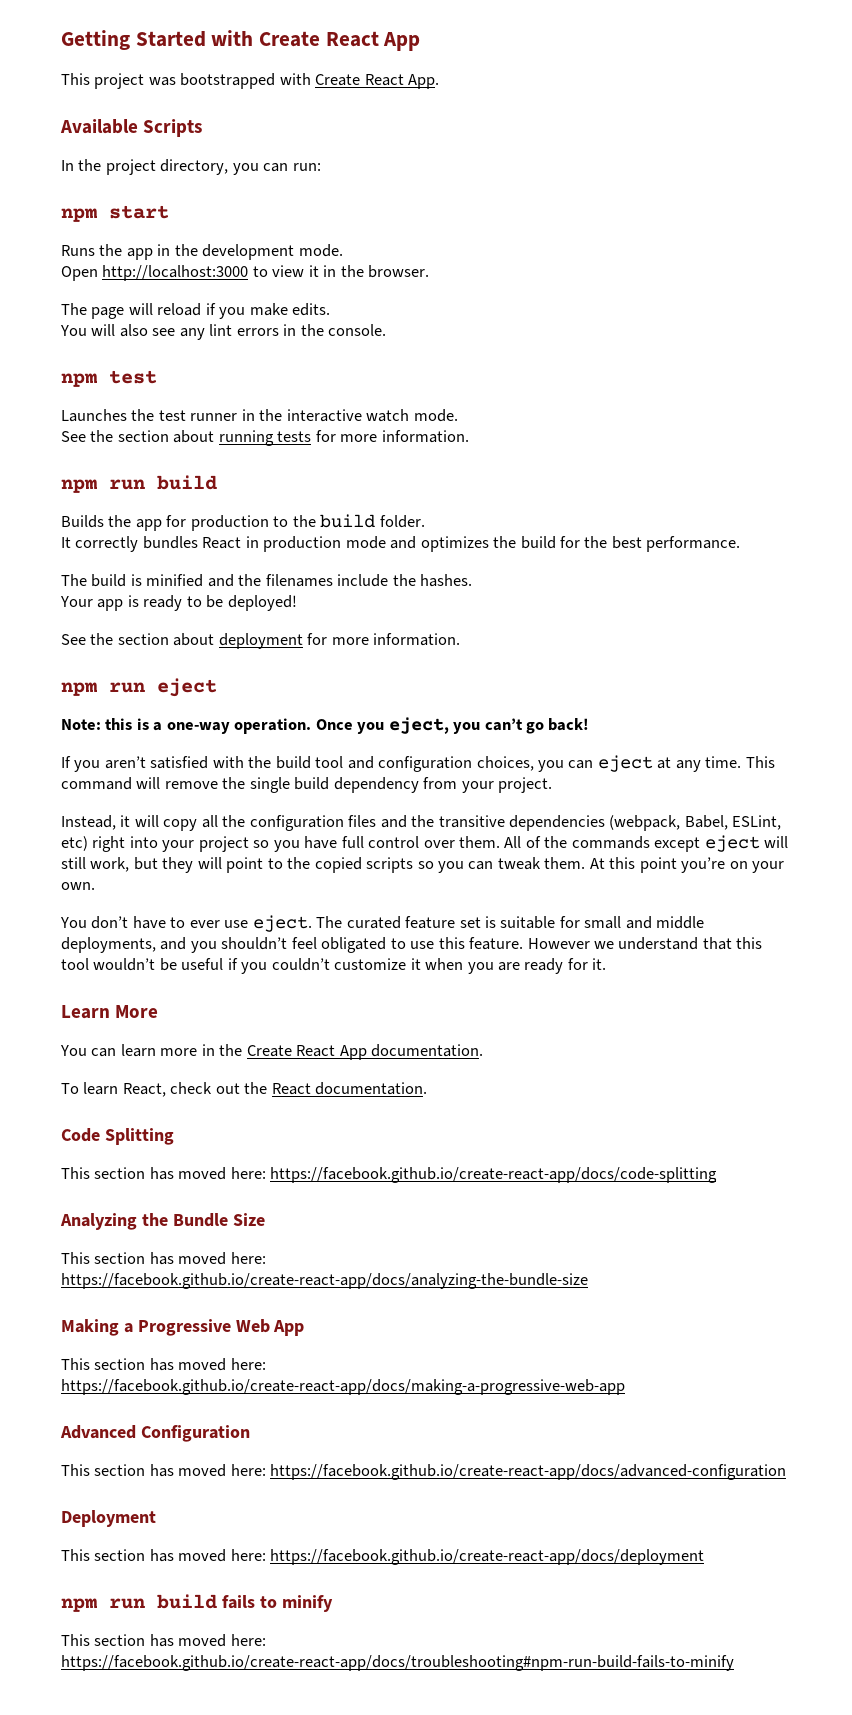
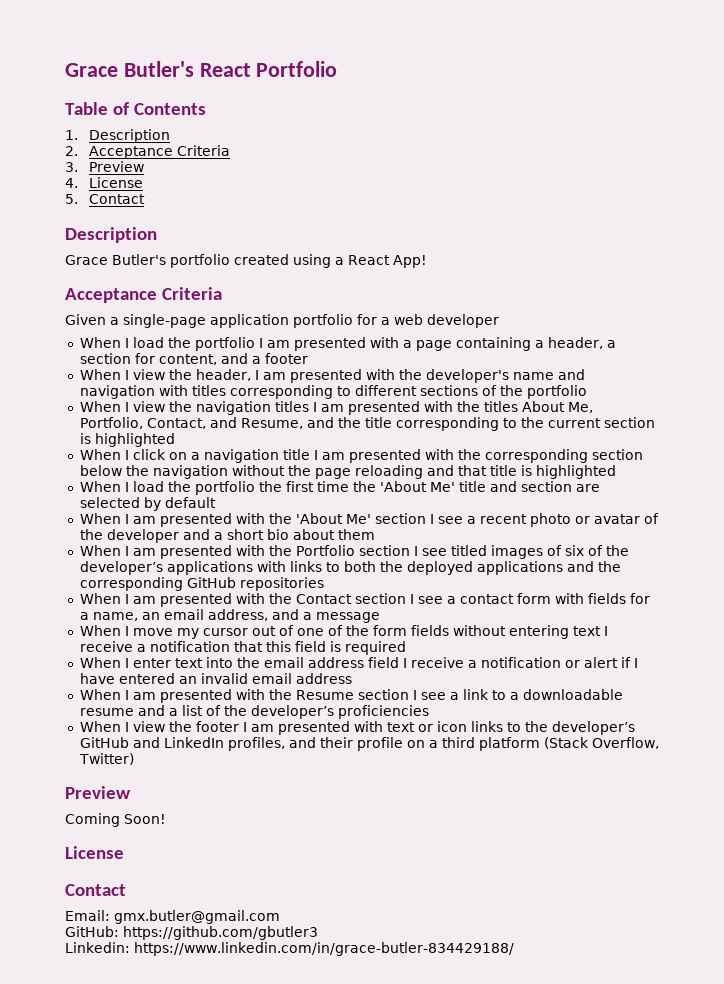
- Getting Started with Create React App
- This project was bootstrapped with Create React App.
- Available Scripts
- In the project directory, you can run:
- npm start
- Runs the app in the development mode.
- Open http://localhost:3000 to view it in the browser.
- The page will reload if you make edits.
- You will also see any lint errors in the console.
- npm test
- Launches the test runner in the interactive watch mode.
- See the section about running tests for more information.
- npm run build
- Builds the app for production to the build folder.
- It correctly bundles React in production mode and optimizes the build for the best performance.
- The build is minified and the filenames include the hashes.
- Your app is ready to be deployed!
- See the section about deployment for more information.
- npm run eject
- Note: this is a one-way operation. Once you eject, you can’t go back!
- If you aren’t satisfied with the build tool and configuration choices, you can eject at any time. This command will remove the single build dependency from your project.
- Instead, it will copy all the configuration files and the transitive dependencies (webpack, Babel, ESLint, etc) right into your project so you have full control over them. All of the commands except eject will still work, but they will point to the copied scripts so you can tweak them. At this point you’re on your own.
- You don’t have to ever use eject. The curated feature set is suitable for small and middle deployments, and you shouldn’t feel obligated to use this feature. However we understand that this tool wouldn’t be useful if you couldn’t customize it when you are ready for it.
- Learn More
- You can learn more in the Create React App documentation.
- To learn React, check out the React documentation.
- Code Splitting
- This section has moved here: https://facebook.github.io/create-react-app/docs/code-splitting
- Analyzing the Bundle Size
- This section has moved here: https://facebook.github.io/create-react-app/docs/analyzing-the-bundle-size
- Making a Progressive Web App
- This section has moved here: https://facebook.github.io/create-react-app/docs/making-a-progressive-web-app
- Advanced Configuration
- This section has moved here: https://facebook.github.io/create-react-app/docs/advanced-configuration
- Deployment
- This section has moved here: https://facebook.github.io/create-react-app/docs/deployment
- npm run build fails to minify
- This section has moved here: https://facebook.github.io/create-react-app/docs/troubleshooting#npm-run-build-fails-to-minify
+ Grace Butler's React Portfolio
+ Table of Contents
+ 1. Description
+ 2. Acceptance Criteria
+ 3. Preview
+ 4. License
+ 5. Contact
+ Description
+ Grace Butler's portfolio created using a React App!
+ Acceptance Criteria
+ Given a single-page application portfolio for a web developer
+ When I load the portfolio I am presented with a page containing a header, a section for content, and a footer
+ When I view the header, I am presented with the developer's name and navigation with titles corresponding to different sections of the portfolio
+ When I view the navigation titles I am presented with the titles About Me, Portfolio, Contact, and Resume, and the title corresponding to the current section is highlighted
+ When I click on a navigation title I am presented with the corresponding section below the navigation without the page reloading and that title is highlighted
+ When I load the portfolio the first time the 'About Me' title and section are selected by default
+ When I am presented with the 'About Me' section I see a recent photo or avatar of the developer and a short bio about them
+ When I am presented with the Portfolio section I see titled images of six of the developer’s applications with links to both the deployed applications and the corresponding GitHub repositories
+ When I am presented with the Contact section I see a contact form with fields for a name, an email address, and a message
+ When I move my cursor out of one of the form fields without entering text I receive a notification that this field is required
+ When I enter text into the email address field I receive a notification or alert if I have entered an invalid email address
+ When I am presented with the Resume section I see a link to a downloadable resume and a list of the developer’s proficiencies
+ When I view the footer I am presented with text or icon links to the developer’s GitHub and LinkedIn profiles, and their profile on a third platform (Stack Overflow, Twitter)
+ Preview
+ Coming Soon!
+ License
+ Contact
+ Email: gmx.butler@gmail.com
+ GitHub: https://github.com/gbutler3
+ Linkedin: https://www.linkedin.com/in/grace-butler-834429188/

